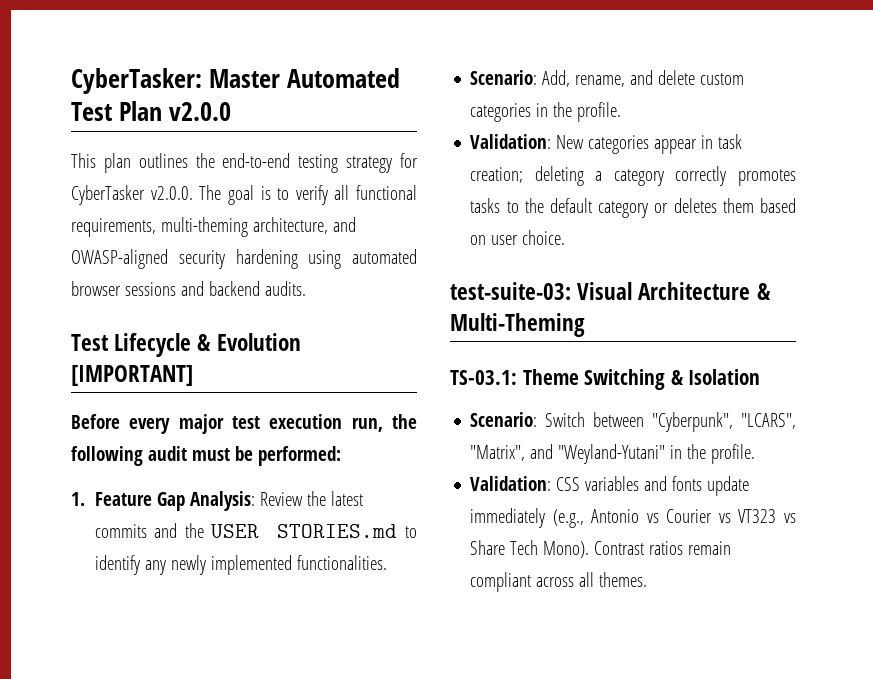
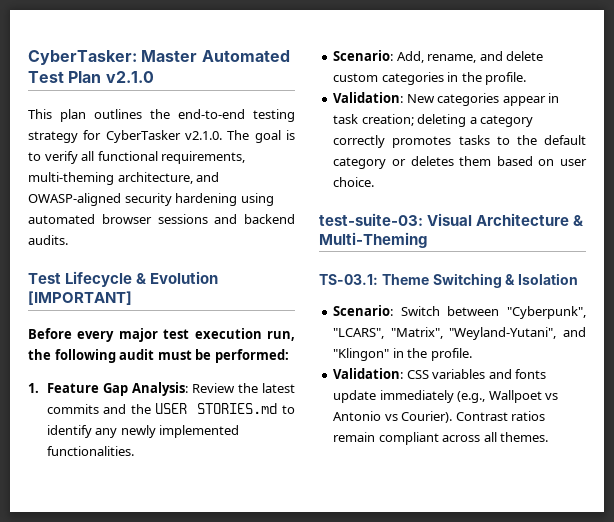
- CyberTasker: Master Automated Test Plan v2.0.0
+ CyberTasker: Master Automated Test Plan v2.1.0
- This plan outlines the end-to-end testing strategy for CyberTasker v2.0.0. The goal is to verify all functional requirements, multi-theming architecture, and OWASP-aligned security hardening using automated browser sessions and backend audits.
+ This plan outlines the end-to-end testing strategy for CyberTasker v2.1.0. The goal is to verify all functional requirements, multi-theming architecture, and OWASP-aligned security hardening using automated browser sessions and backend audits.
- Scenario: Switch between "Cyberpunk", "LCARS", "Matrix", and "Weyland-Yutani" in the profile.
+ Scenario: Switch between "Cyberpunk", "LCARS", "Matrix", "Weyland-Yutani", and "Klingon" in the profile.
- Validation: CSS variables and fonts update immediately (e.g., Antonio vs Courier vs VT323 vs Share Tech Mono).
+ Validation: CSS variables and fonts update immediately (e.g., Wallpoet vs Antonio vs Courier).

